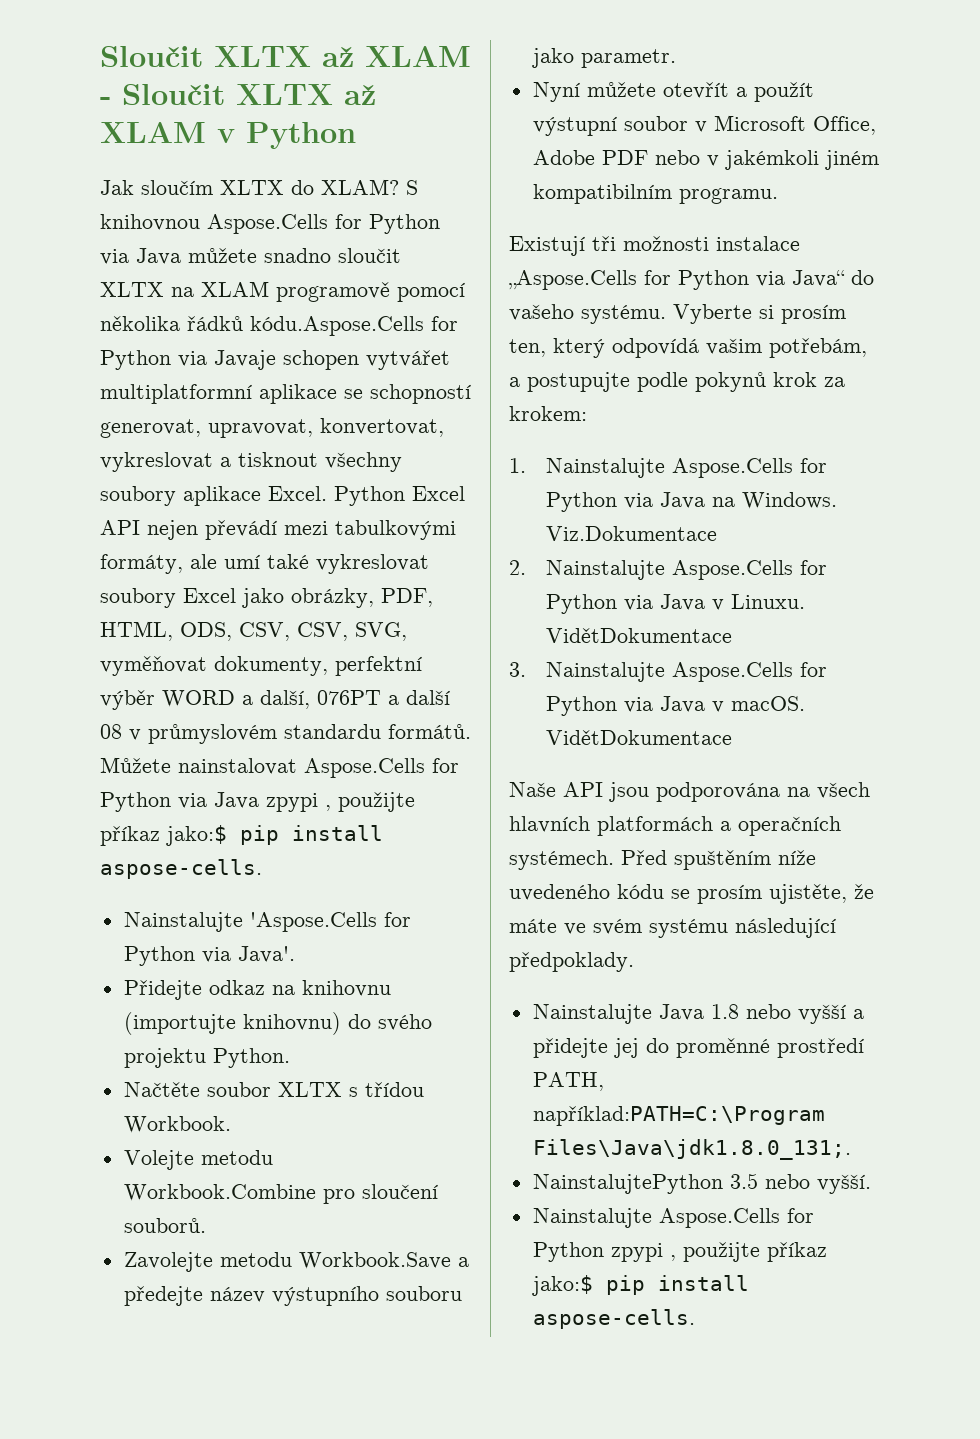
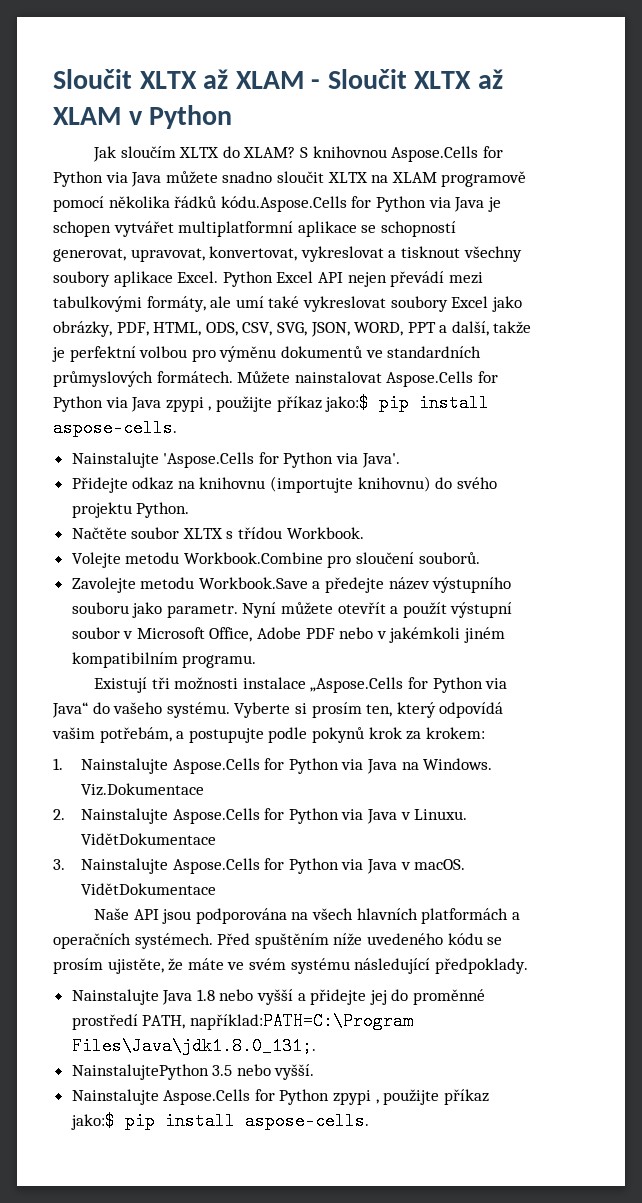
- S knihovnou Aspose.Cells for Python via Java můžete snadno sloučit XLTX na XLAM programově pomocí několika řádků kódu.Aspose.Cells for Python via Javaje schopen vytvářet multiplatformní aplikace se schopností generovat, upravovat, konvertovat, vykreslovat a tisknout všechny soubory aplikace Excel.
+ S knihovnou Aspose.Cells for Python via Java můžete snadno sloučit XLTX na XLAM programově pomocí několika řádků kódu.Aspose.Cells for Python via Java je schopen vytvářet multiplatformní aplikace se schopností generovat, upravovat, konvertovat, vykreslovat a tisknout všechny soubory aplikace Excel.
- Python Excel API nejen převádí mezi tabulkovými formáty, ale umí také vykreslovat soubory Excel jako obrázky, PDF, HTML, ODS, CSV, CSV, SVG, vyměňovat dokumenty, perfektní výběr WORD a další, 076PT a další 08 v průmyslovém standardu formátů.
+ Python Excel API nejen převádí mezi tabulkovými formáty, ale umí také vykreslovat soubory Excel jako obrázky, PDF, HTML, ODS, CSV, SVG, JSON, WORD, PPT a další, takže je perfektní volbou pro výměnu dokumentů ve standardních průmyslových formátech.
- Zavolejte metodu Workbook.Save a předejte název výstupního souboru jako parametr.
- Nyní můžete otevřít a použít výstupní soubor v Microsoft Office, Adobe PDF nebo v jakémkoli jiném kompatibilním programu.
+ Zavolejte metodu Workbook.Save a předejte název výstupního souboru jako parametr. Nyní můžete otevřít a použít výstupní soubor v Microsoft Office, Adobe PDF nebo v jakémkoli jiném kompatibilním programu.

